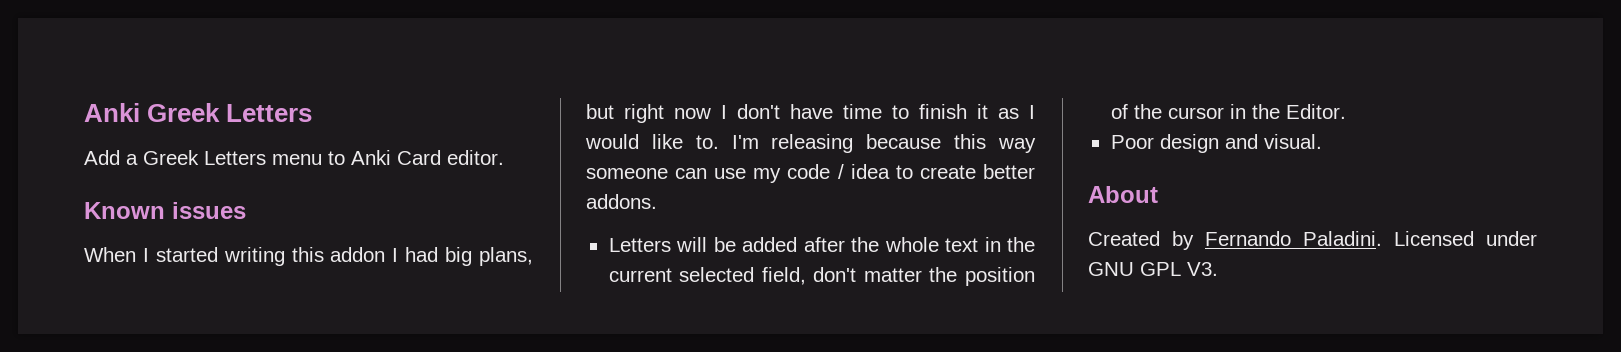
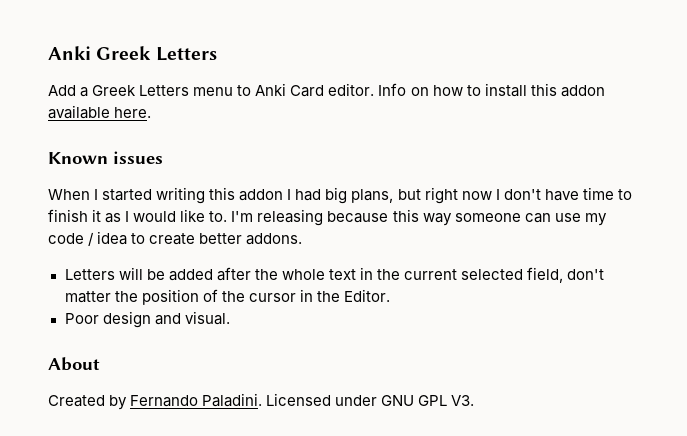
+ Info on how to install this addon available here.

